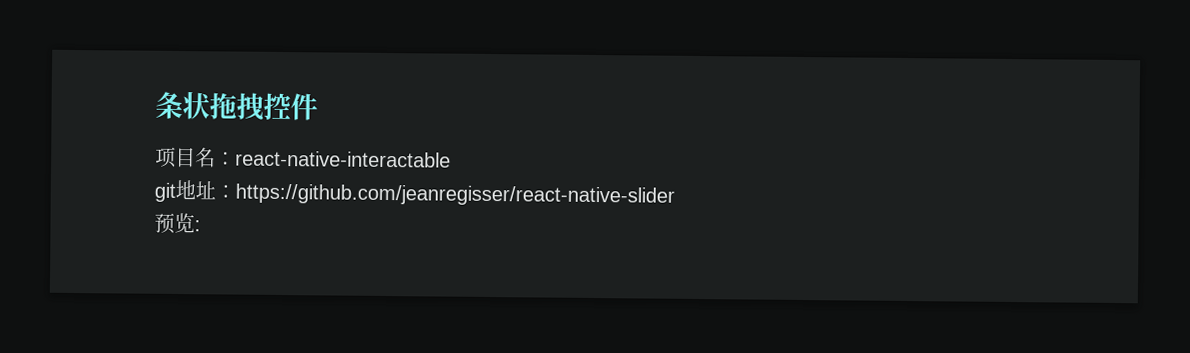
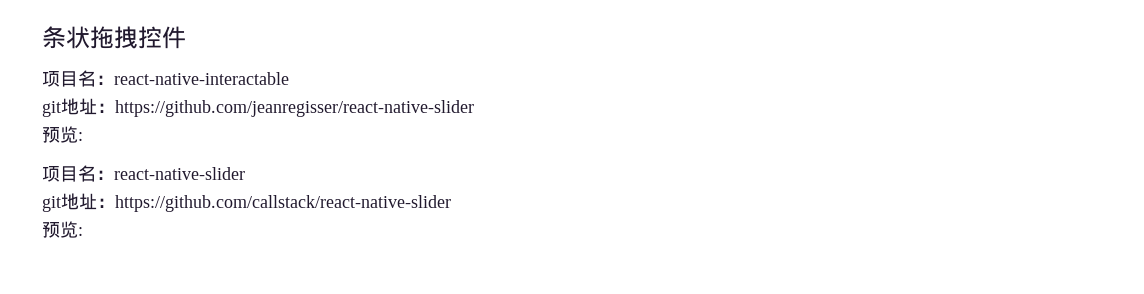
+ 项目名：react-native-slider
+ git地址：https://github.com/callstack/react-native-slider
+ 预览:

